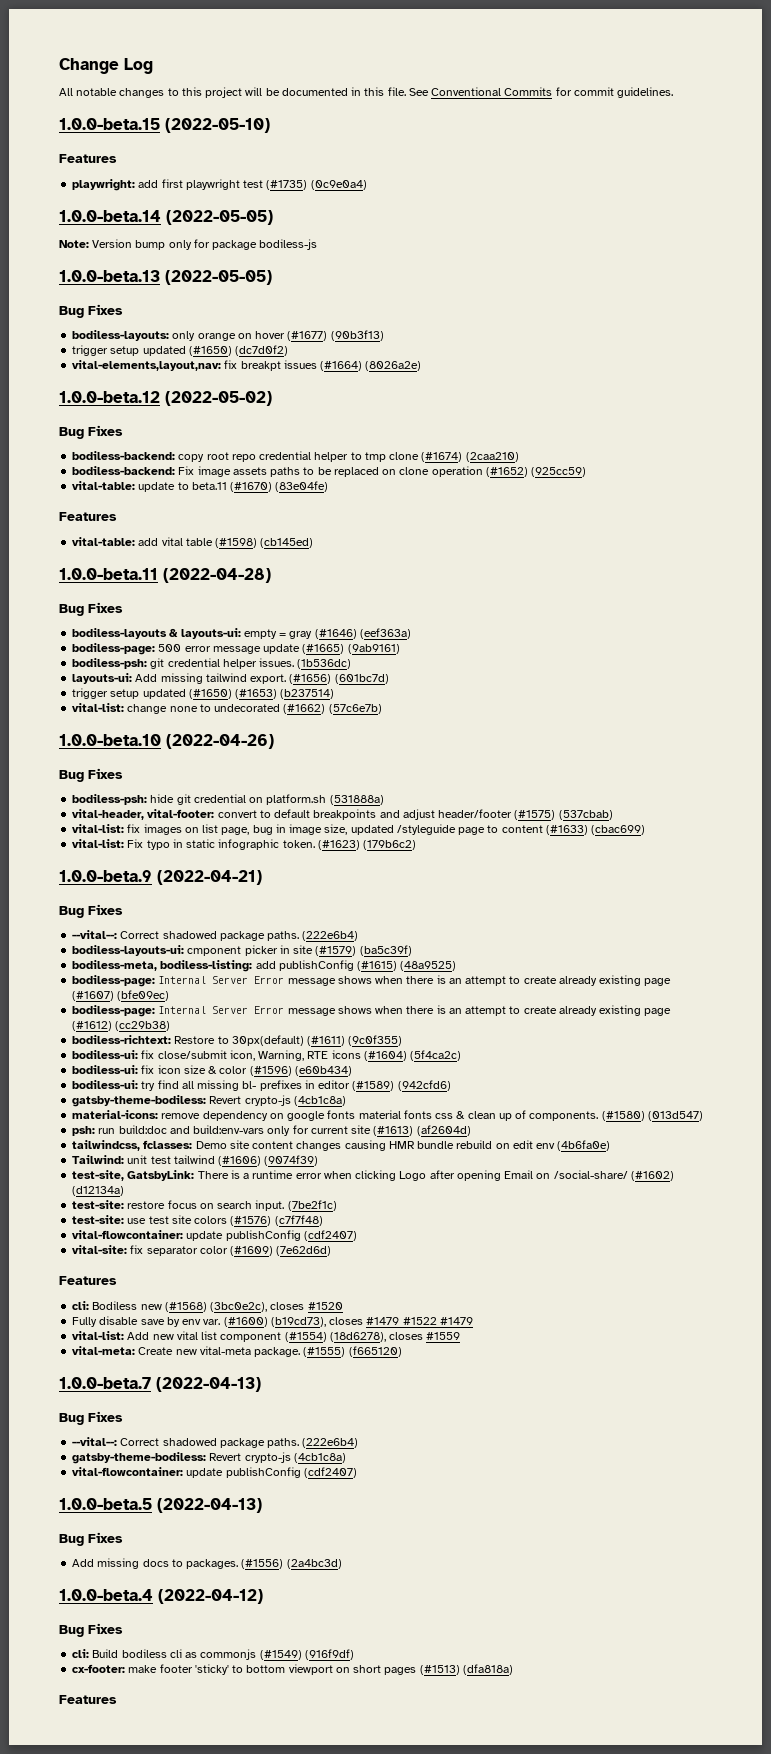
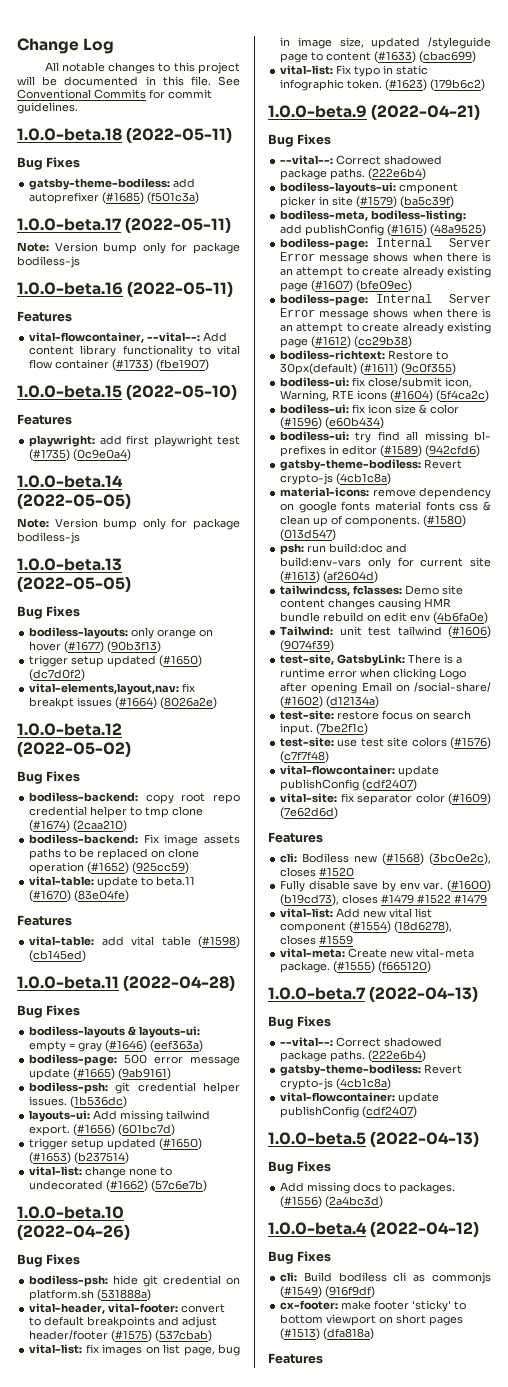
+ 1.0.0-beta.18 (2022-05-11)
+ Bug Fixes
+ gatsby-theme-bodiless: add autoprefixer (#1685) (f501c3a)
+ 1.0.0-beta.17 (2022-05-11)
+ Note: Version bump only for package bodiless-js
+ 1.0.0-beta.16 (2022-05-11)
+ Features
+ vital-flowcontainer, --vital--: Add content library functionality to vital flow container (#1733) (fbe1907)

